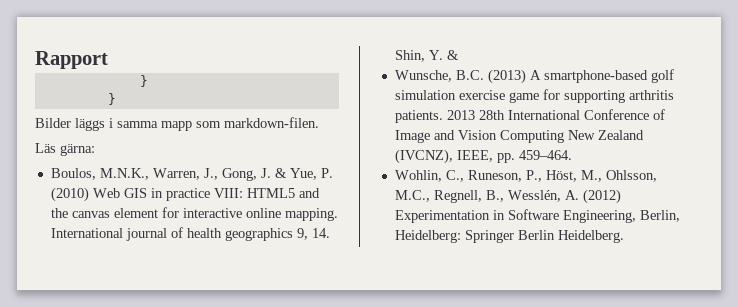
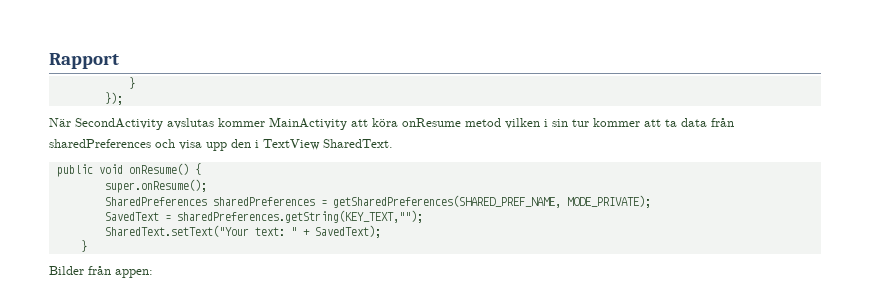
  Rapport
  }
+ });
+ När SecondActivity avslutas kommer MainActivity att köra onResume metod vilken i sin tur kommer att ta data från sharedPreferences och visa upp den i TextView SharedText.
+ public void onResume() {
+ super.onResume();
+ SharedPreferences sharedPreferences = getSharedPreferences(SHARED_PREF_NAME, MODE_PRIVATE);
+ SavedText = sharedPreferences.getString(KEY_TEXT,"");
+ SharedText.setText("Your text: " + SavedText);
  }
- Bilder läggs i samma mapp som markdown-filen.
- Läs gärna:
- Boulos, M.N.K., Warren, J., Gong, J. & Yue, P. (2010) Web GIS in practice VIII: HTML5 and the canvas element for interactive online mapping. International journal of health geographics 9, 14. Shin, Y. &
- Wunsche, B.C. (2013) A smartphone-based golf simulation exercise game for supporting arthritis patients. 2013 28th International Conference of Image and Vision Computing New Zealand (IVCNZ), IEEE, pp. 459–464.
- Wohlin, C., Runeson, P., Höst, M., Ohlsson, M.C., Regnell, B., Wesslén, A. (2012) Experimentation in Software Engineering, Berlin, Heidelberg: Springer Berlin Heidelberg.
+ Bilder från appen:

